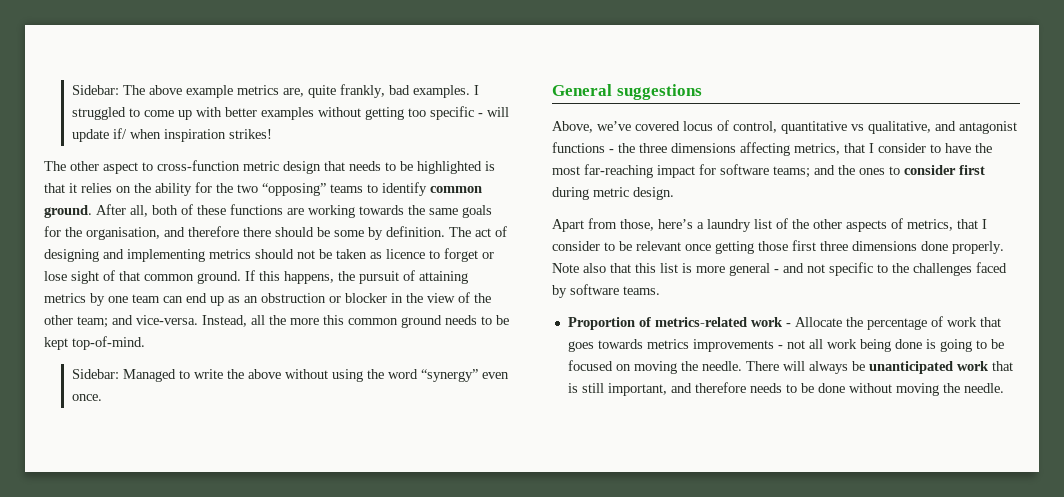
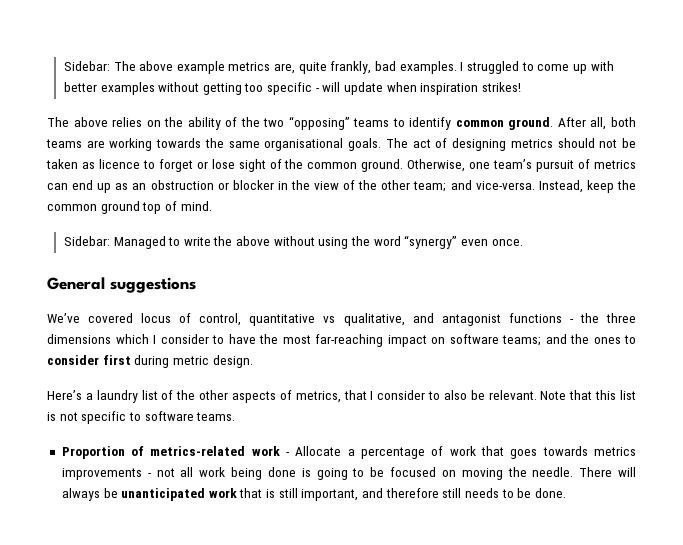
- I struggled to come up with better examples without getting too specific - will update if/ when inspiration strikes!
+ I struggled to come up with better examples without getting too specific - will update when inspiration strikes!
- The other aspect to cross-function metric design that needs to be highlighted is that it relies on the ability for the two “opposing” teams to identify common ground.
+ The above relies on the ability of the two “opposing” teams to identify common ground.
- After all, both of these functions are working towards the same goals for the organisation, and therefore there should be some by definition.
+ After all, both teams are working towards the same organisational goals.
- The act of designing and implementing metrics should not be taken as licence to forget or lose sight of that common ground. If this happens, the pursuit of attaining metrics by one team can end up as an obstruction or blocker in the view of the other team; and vice-versa.
+ The act of designing metrics should not be taken as licence to forget or lose sight of the common ground. Otherwise, one team’s pursuit of metrics can end up as an obstruction or blocker in the view of the other team; and vice-versa.
- Instead, all the more this common ground needs to be kept top-of-mind.
+ Instead, keep the common ground top of mind.
- Above, we’ve covered locus of control, quantitative vs qualitative, and antagonist functions - the three dimensions affecting metrics, that I consider to have the most far-reaching impact for software teams; and the ones to consider first during metric design.
+ We’ve covered locus of control, quantitative vs qualitative, and antagonist functions - the three dimensions which I consider to have the most far-reaching impact on software teams; and the ones to consider first during metric design.
- Apart from those, here’s a laundry list of the other aspects of metrics, that I consider to be relevant once getting those first three dimensions done properly. Note also that this list is more general - and not specific to the challenges faced by software teams.
+ Here’s a laundry list of the other aspects of metrics, that I consider to also be relevant. Note that this list is not specific to software teams.
- Proportion of metrics-related work - Allocate the percentage of work that goes towards metrics improvements - not all work being done is going to be focused on moving the needle.
+ Proportion of metrics-related work - Allocate a percentage of work that goes towards metrics improvements - not all work being done is going to be focused on moving the needle.
- There will always be unanticipated work that is still important, and therefore needs to be done without moving the needle.
+ There will always be unanticipated work that is still important, and therefore still needs to be done.

